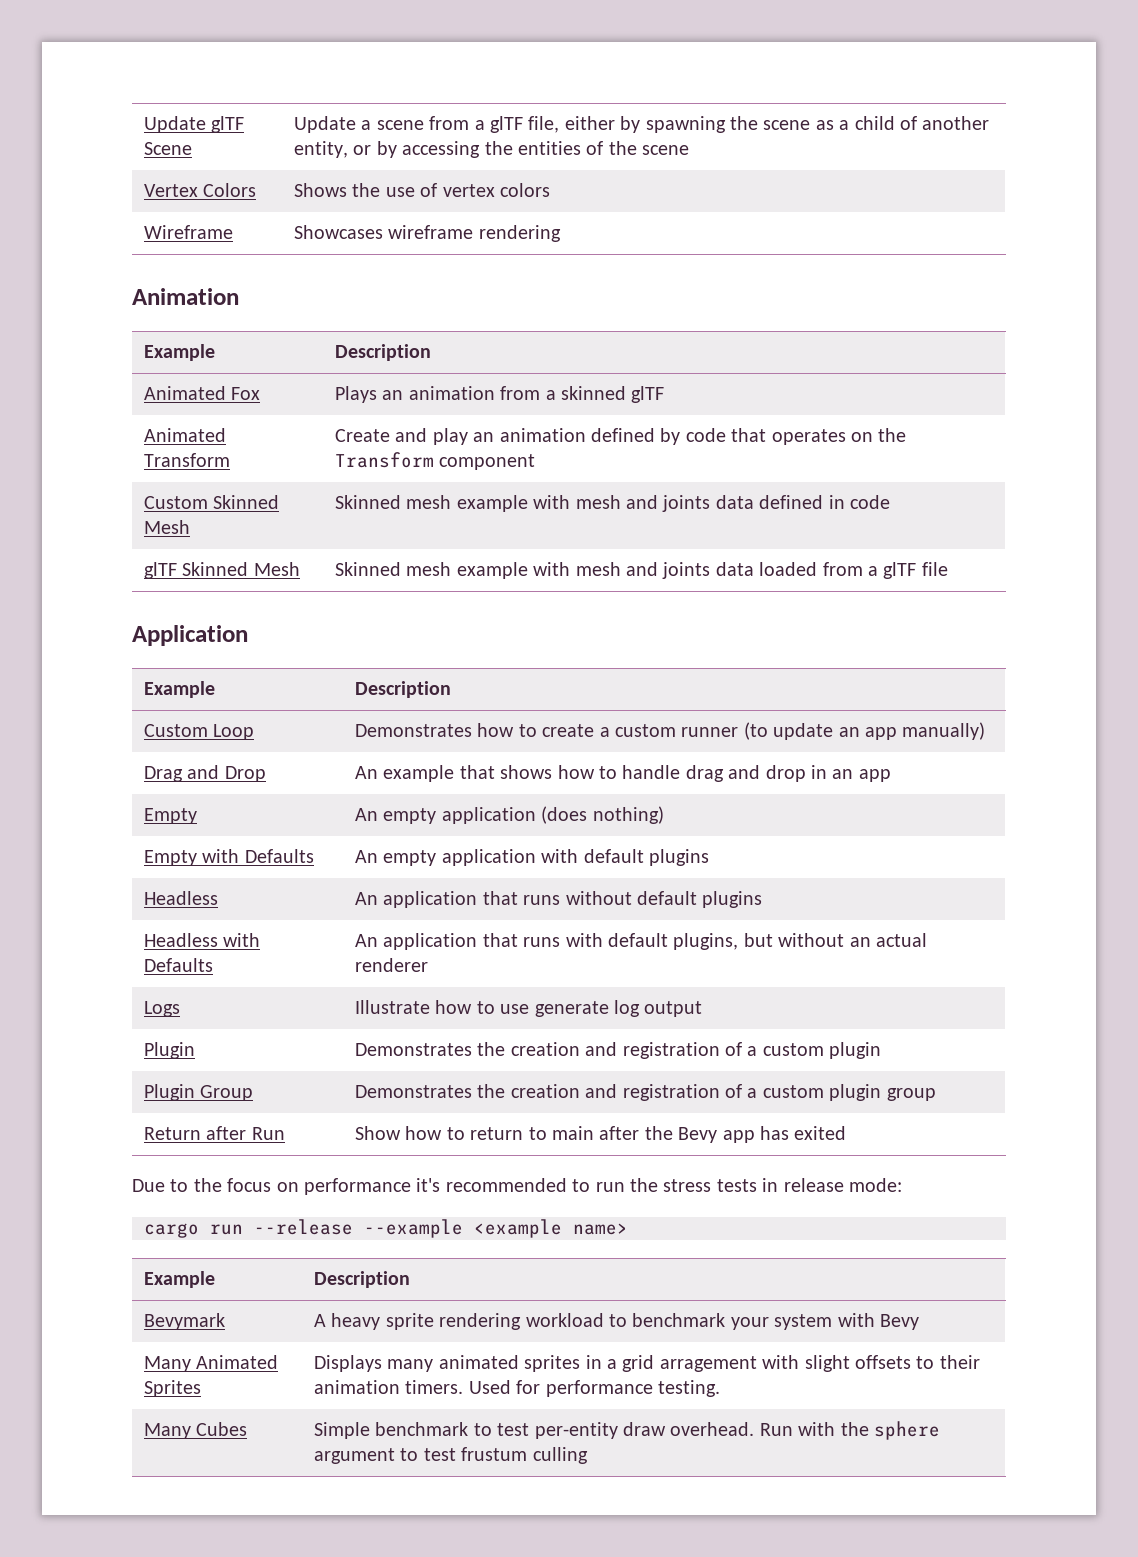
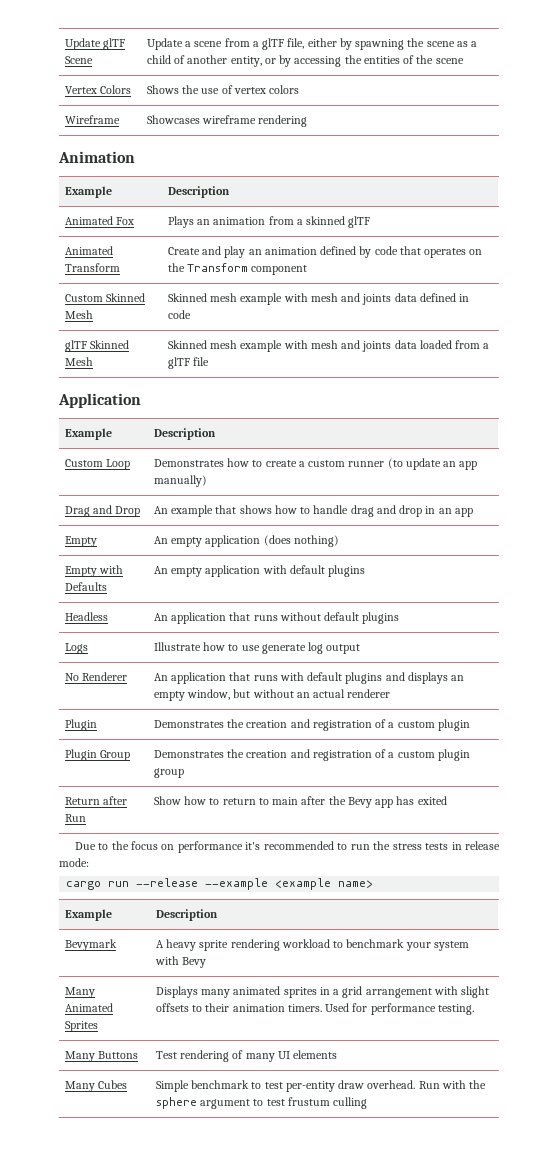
- Headless with Defaults | An application that runs with default plugins, but without an actual renderer
+ No Renderer | An application that runs with default plugins and displays an empty window, but without an actual renderer
- Many Animated Sprites | Displays many animated sprites in a grid arragement with slight offsets to their animation timers. Used for performance testing.
+ Many Animated Sprites | Displays many animated sprites in a grid arrangement with slight offsets to their animation timers. Used for performance testing.
+ Many Buttons | Test rendering of many UI elements

